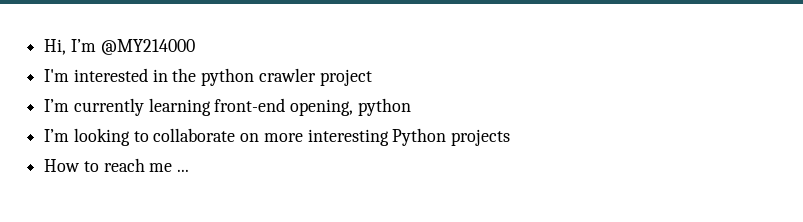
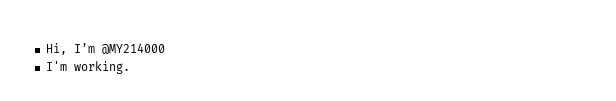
- I'm interested in the python crawler project
- I’m currently learning front-end opening, python
- I’m looking to collaborate on more interesting Python projects
- How to reach me ...
+ I'm working.

